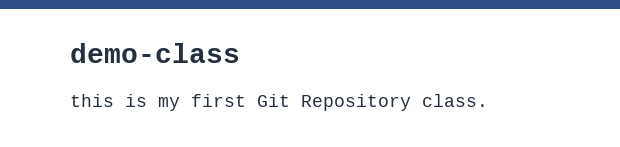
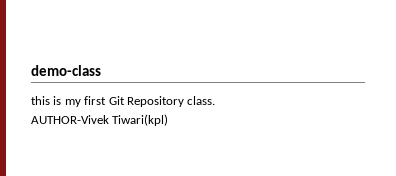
+ AUTHOR-Vivek Tiwari(kpl)

